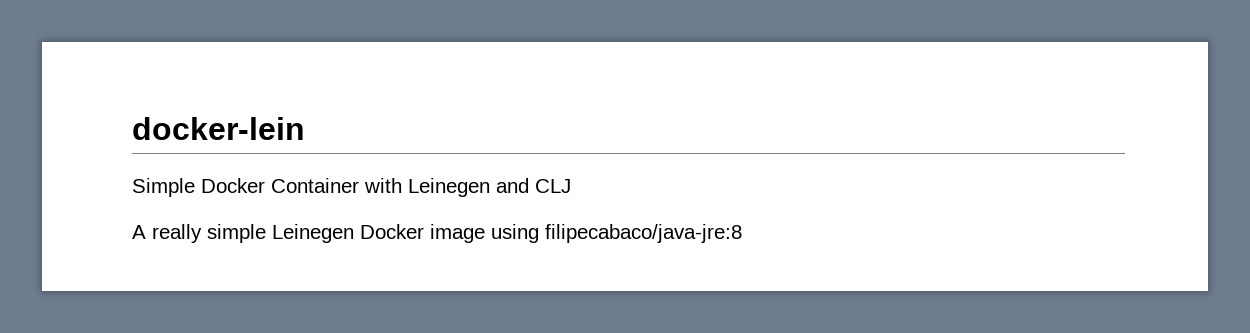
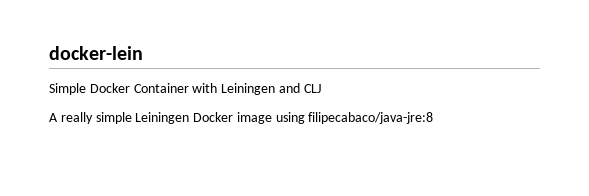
- Simple Docker Container with Leinegen and CLJ
+ Simple Docker Container with Leiningen and CLJ
- A really simple Leinegen Docker image using filipecabaco/java-jre:8
+ A really simple Leiningen Docker image using filipecabaco/java-jre:8

